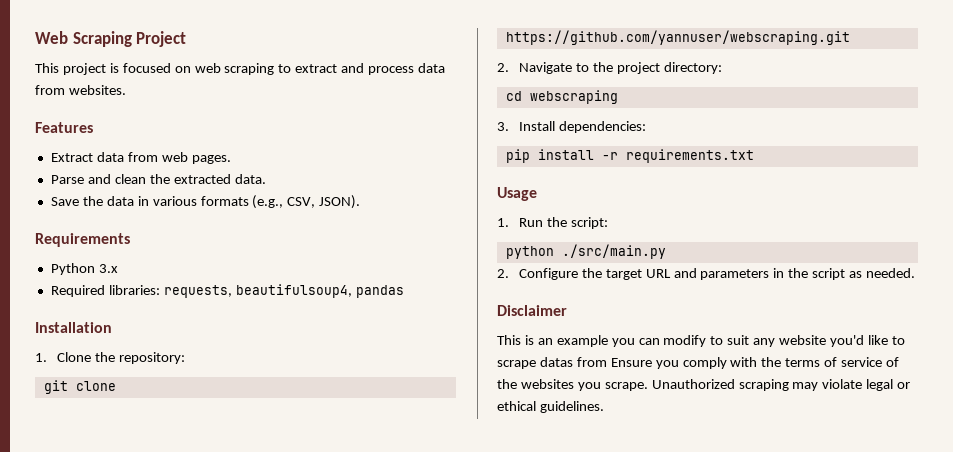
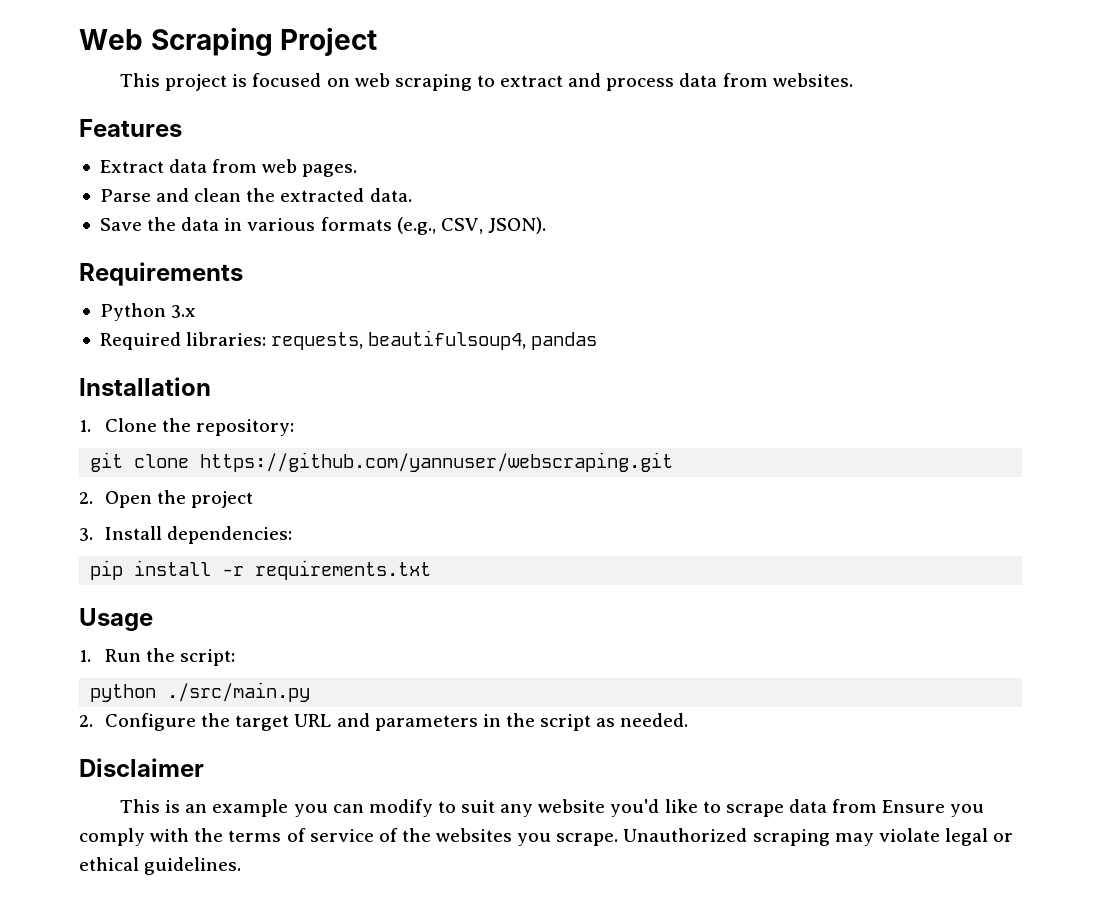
- 2. Navigate to the project directory:
- cd webscraping
+ 2. Open the project
- This is an example you can modify to suit any website you'd like to scrape datas from Ensure you comply with the terms of service of the websites you scrape.
+ This is an example you can modify to suit any website you'd like to scrape data from Ensure you comply with the terms of service of the websites you scrape.

